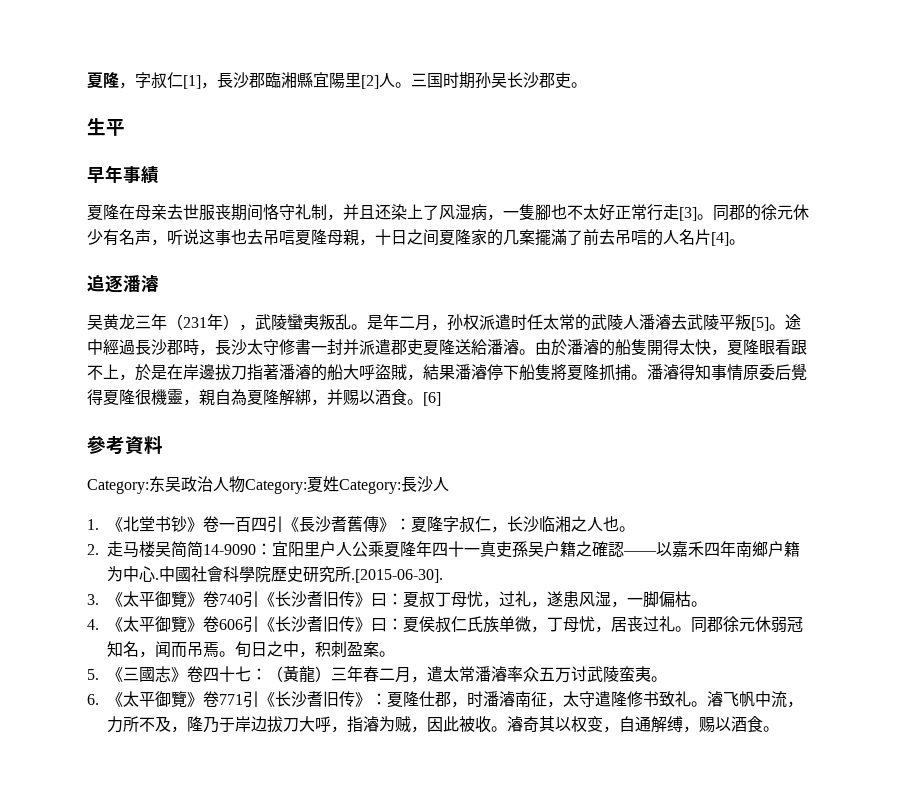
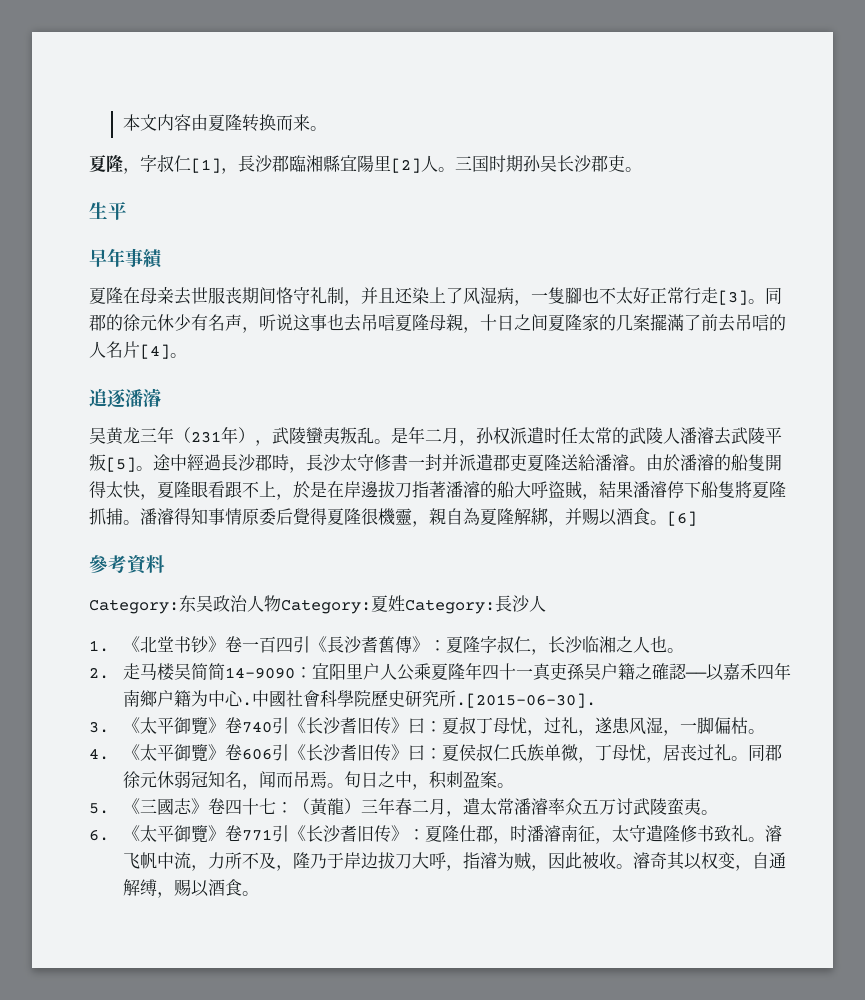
+ 本文内容由夏隆转换而来。

